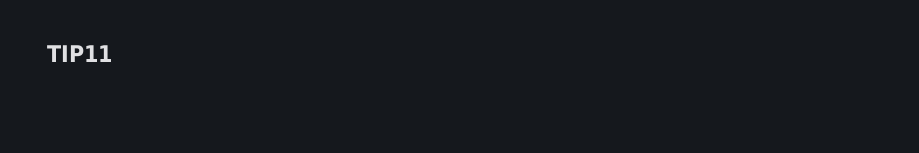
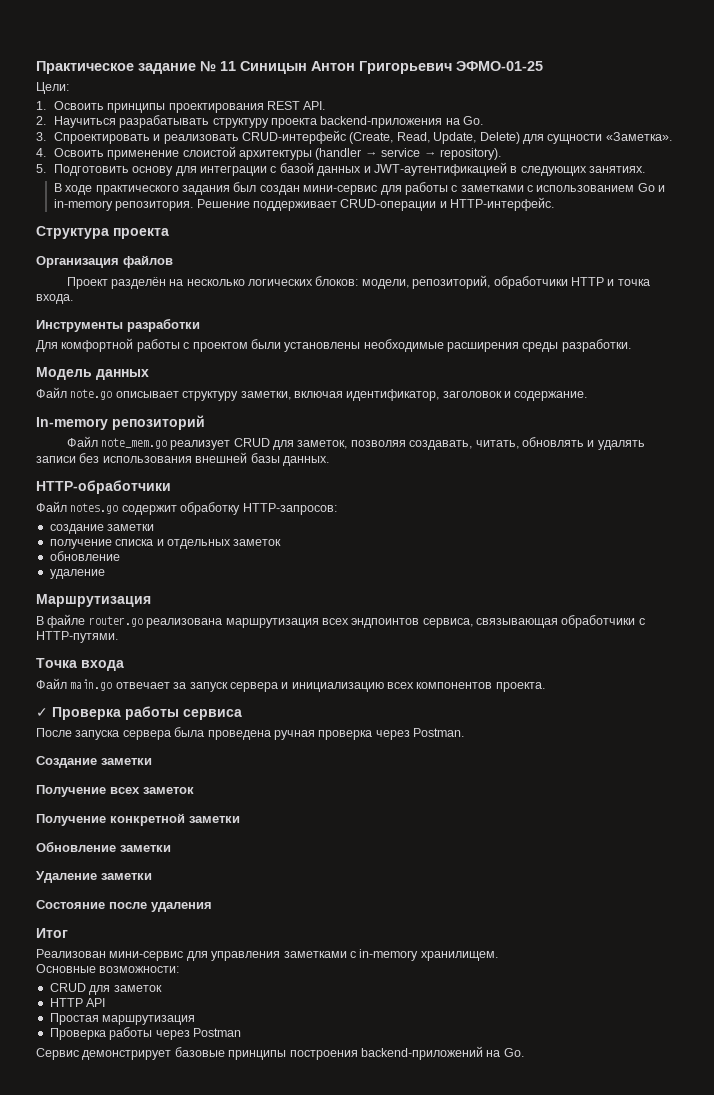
- TIP11
+ Практическое задание № 11 Синицын Антон Григорьевич ЭФМО-01-25
+ Цели:
+ 1. Освоить принципы проектирования REST API.
+ 2. Научиться разрабатывать структуру проекта backend-приложения на Go.
+ 3. Спроектировать и реализовать CRUD-интерфейс (Create, Read, Update, Delete) для сущности «Заметка».
+ 4. Освоить применение слоистой архитектуры (handler → service → repository).
+ 5. Подготовить основу для интеграции с базой данных и JWT-аутентификацией в следующих занятиях.
+ В ходе практического задания был создан мини-сервис для работы с заметками с использованием Go и in-memory репозитория. Решение поддерживает CRUD-операции и HTTP-интерфейс.
+ Структура проекта
+ Организация файлов
+ Проект разделён на несколько логических блоков: модели, репозиторий, обработчики HTTP и точка входа.
+ Инструменты разработки
+ Для комфортной работы с проектом были установлены необходимые расширения среды разработки.
+ Модель данных
+ Файл note.go описывает структуру заметки, включая идентификатор, заголовок и содержание.
+ In-memory репозиторий
+ Файл note_mem.go реализует CRUD для заметок, позволяя создавать, читать, обновлять и удалять записи без использования внешней базы данных.
+ HTTP-обработчики
+ Файл notes.go содержит обработку HTTP-запросов:
+ создание заметки
+ получение списка и отдельных заметок
+ обновление
+ удаление
+ Маршрутизация
+ В файле router.go реализована маршрутизация всех эндпоинтов сервиса, связывающая обработчики с HTTP-путями.
+ Точка входа
+ Файл main.go отвечает за запуск сервера и инициализацию всех компонентов проекта.
+ ✓ Проверка работы сервиса
+ После запуска сервера была проведена ручная проверка через Postman.
+ Создание заметки
+ Получение всех заметок
+ Получение конкретной заметки
+ Обновление заметки
+ Удаление заметки
+ Состояние после удаления
+ Итог
+ Реализован мини-сервис для управления заметками с in-memory хранилищем.
+ Основные возможности:
+ CRUD для заметок
+ HTTP API
+ Простая маршрутизация
+ Проверка работы через Postman
+ Сервис демонстрирует базовые принципы построения backend-приложений на Go.

